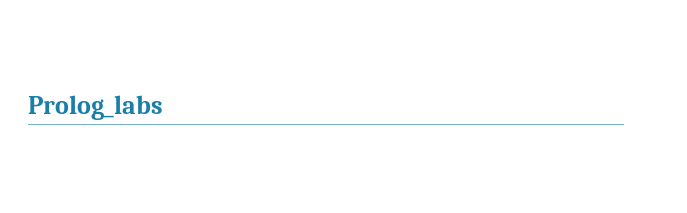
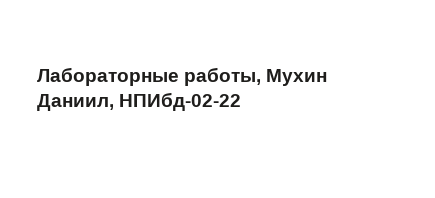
- Prolog_labs
+ Лабораторные работы, Мухин Даниил, НПИбд-02-22

